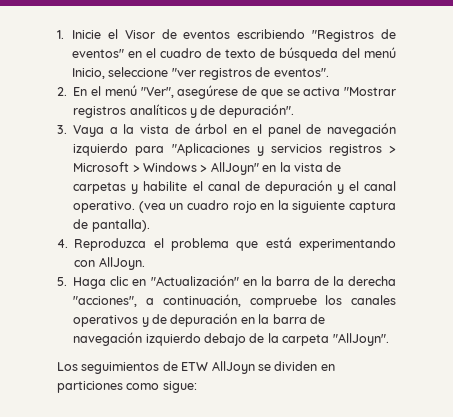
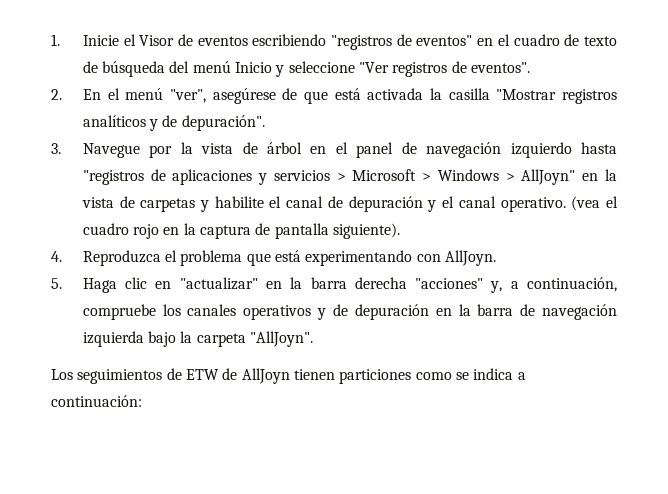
- 1. Inicie el Visor de eventos escribiendo "Registros de eventos" en el cuadro de texto de búsqueda del menú Inicio, seleccione "ver registros de eventos".
+ 1. Inicie el Visor de eventos escribiendo "registros de eventos" en el cuadro de texto de búsqueda del menú Inicio y seleccione "Ver registros de eventos".
- 2. En el menú "Ver", asegúrese de que se activa "Mostrar registros analíticos y de depuración".
+ 2. En el menú "ver", asegúrese de que está activada la casilla "Mostrar registros analíticos y de depuración".
- 3. Vaya a la vista de árbol en el panel de navegación izquierdo para "Aplicaciones y servicios registros > Microsoft > Windows > AllJoyn" en la vista de carpetas y habilite el canal de depuración y el canal operativo.
+ 3. Navegue por la vista de árbol en el panel de navegación izquierdo hasta "registros de aplicaciones y servicios > Microsoft > Windows > AllJoyn" en la vista de carpetas y habilite el canal de depuración y el canal operativo.
- (vea un cuadro rojo en la siguiente captura de pantalla).
+ (vea el cuadro rojo en la captura de pantalla siguiente).
- 5. Haga clic en "Actualización" en la barra de la derecha "acciones", a continuación, compruebe los canales operativos y de depuración en la barra de navegación izquierdo debajo de la carpeta "AllJoyn".
+ 5. Haga clic en "actualizar" en la barra derecha "acciones" y, a continuación, compruebe los canales operativos y de depuración en la barra de navegación izquierda bajo la carpeta "AllJoyn".
- Los seguimientos de ETW AllJoyn se dividen en particiones como sigue:
+ Los seguimientos de ETW de AllJoyn tienen particiones como se indica a continuación:

